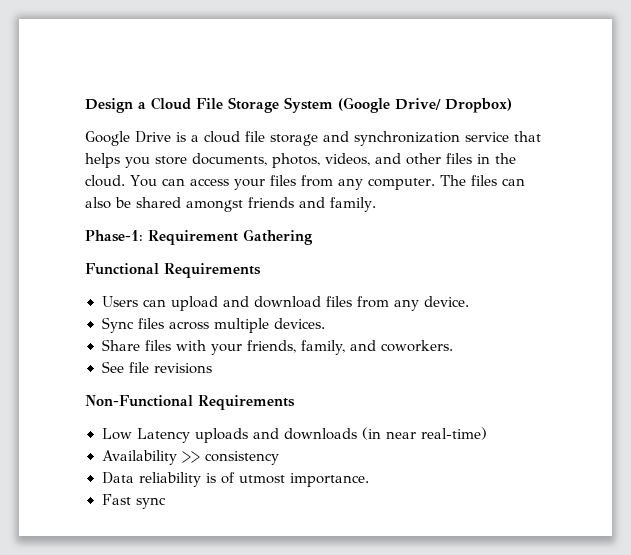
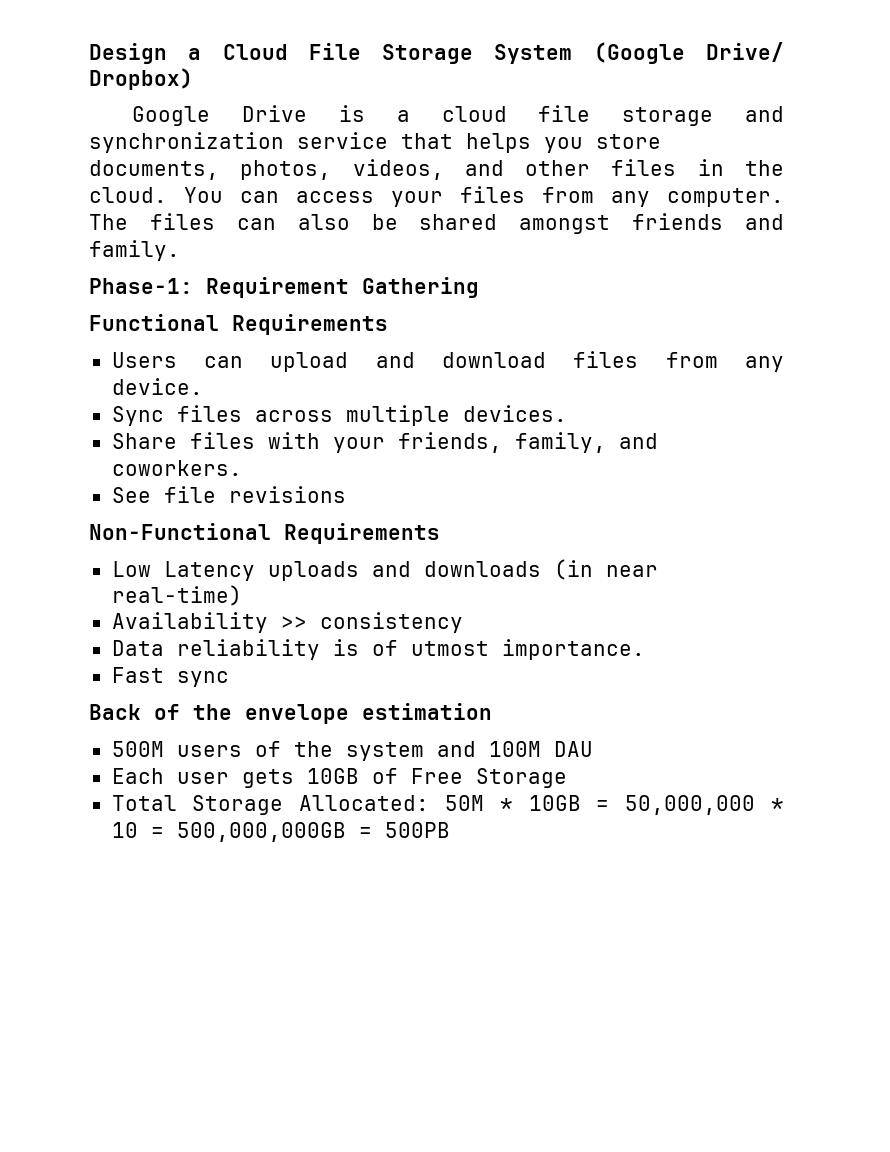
+ Back of the envelope estimation
+ 500M users of the system and 100M DAU
+ Each user gets 10GB of Free Storage
+ Total Storage Allocated: 50M * 10GB = 50,000,000 * 10 = 500,000,000GB = 500PB

